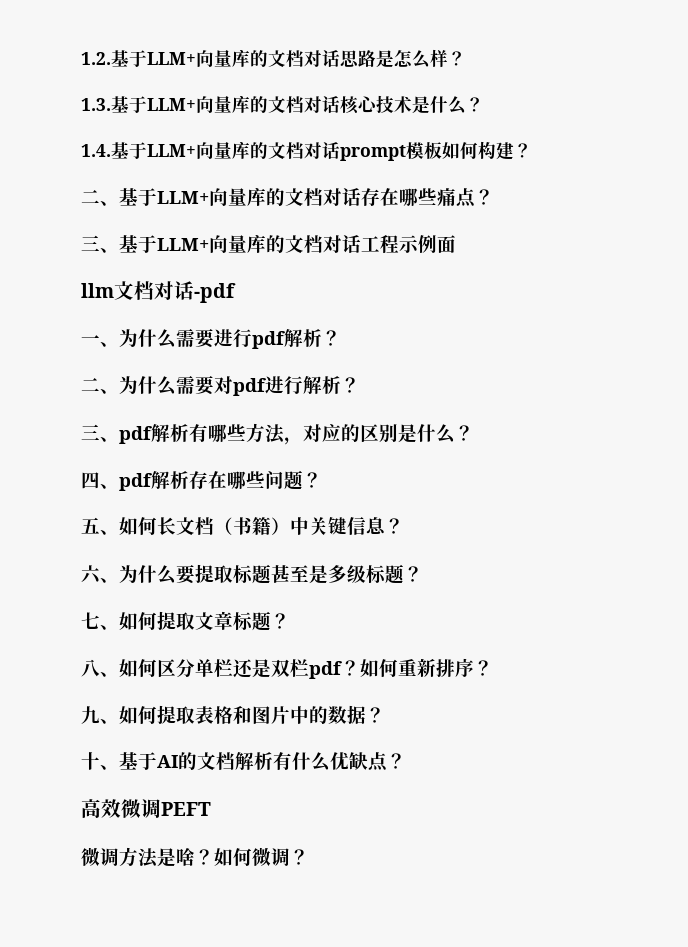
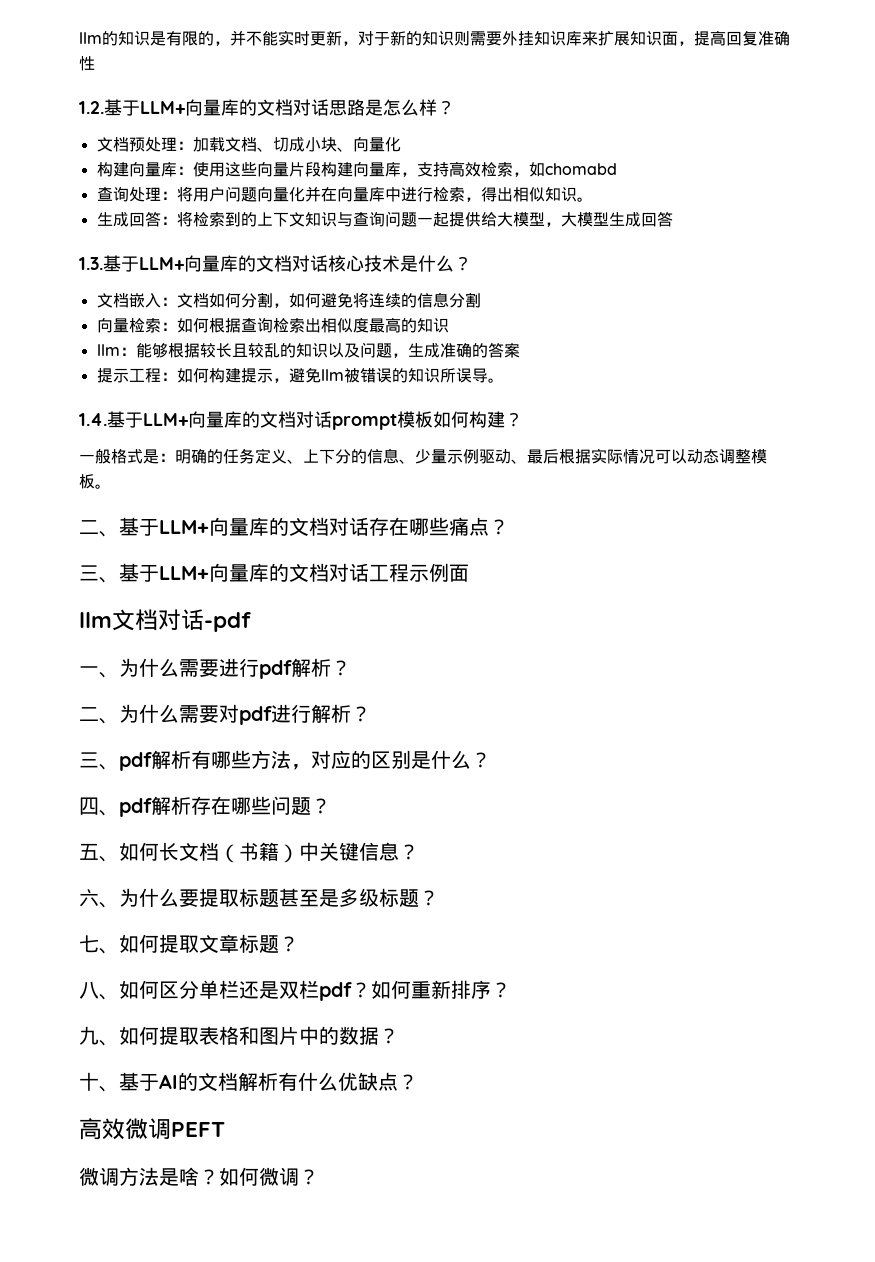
+ llm的知识是有限的，并不能实时更新，对于新的知识则需要外挂知识库来扩展知识面，提高回复准确性
+ 文档预处理：加载文档、切成小块、向量化
+ 构建向量库：使用这些向量片段构建向量库，支持高效检索，如chomabd
+ 查询处理：将用户问题向量化并在向量库中进行检索，得出相似知识。
+ 生成回答：将检索到的上下文知识与查询问题一起提供给大模型，大模型生成回答
+ 文档嵌入：文档如何分割，如何避免将连续的信息分割
+ 向量检索：如何根据查询检索出相似度最高的知识
+ llm：能够根据较长且较乱的知识以及问题，生成准确的答案
+ 提示工程：如何构建提示，避免llm被错误的知识所误导。
+ 一般格式是：明确的任务定义、上下分的信息、少量示例驱动、最后根据实际情况可以动态调整模板。

